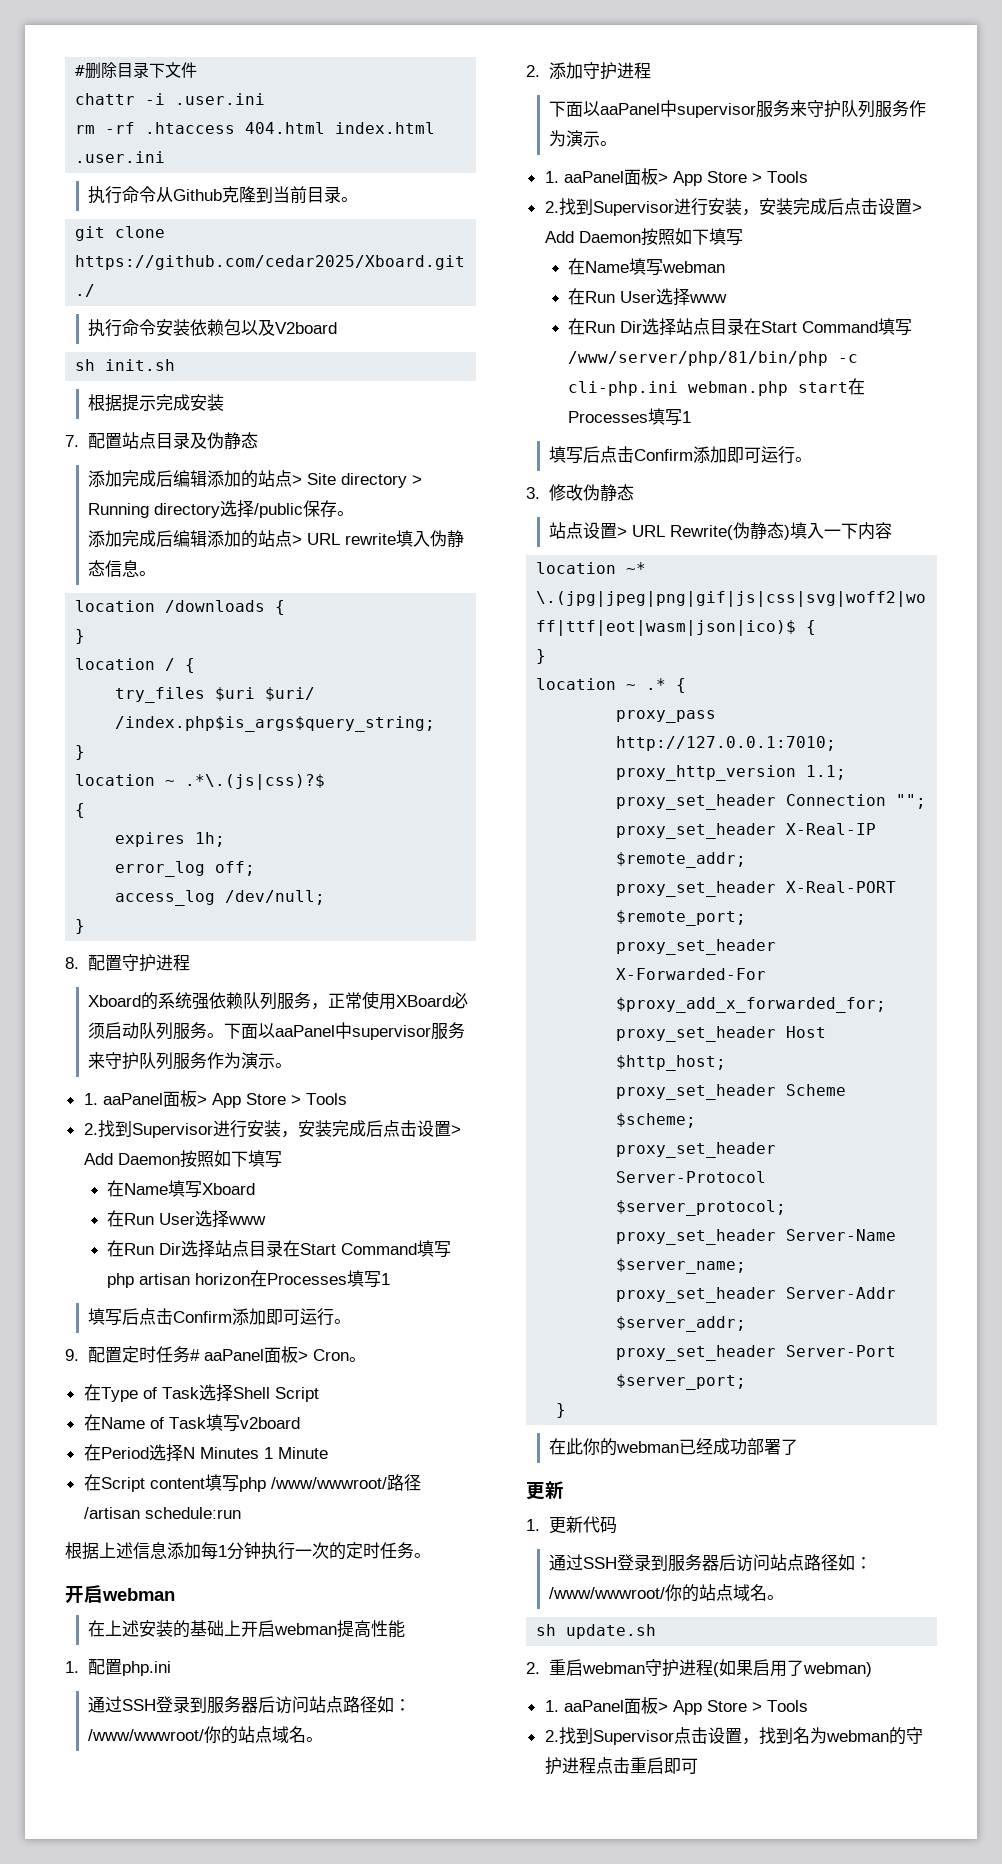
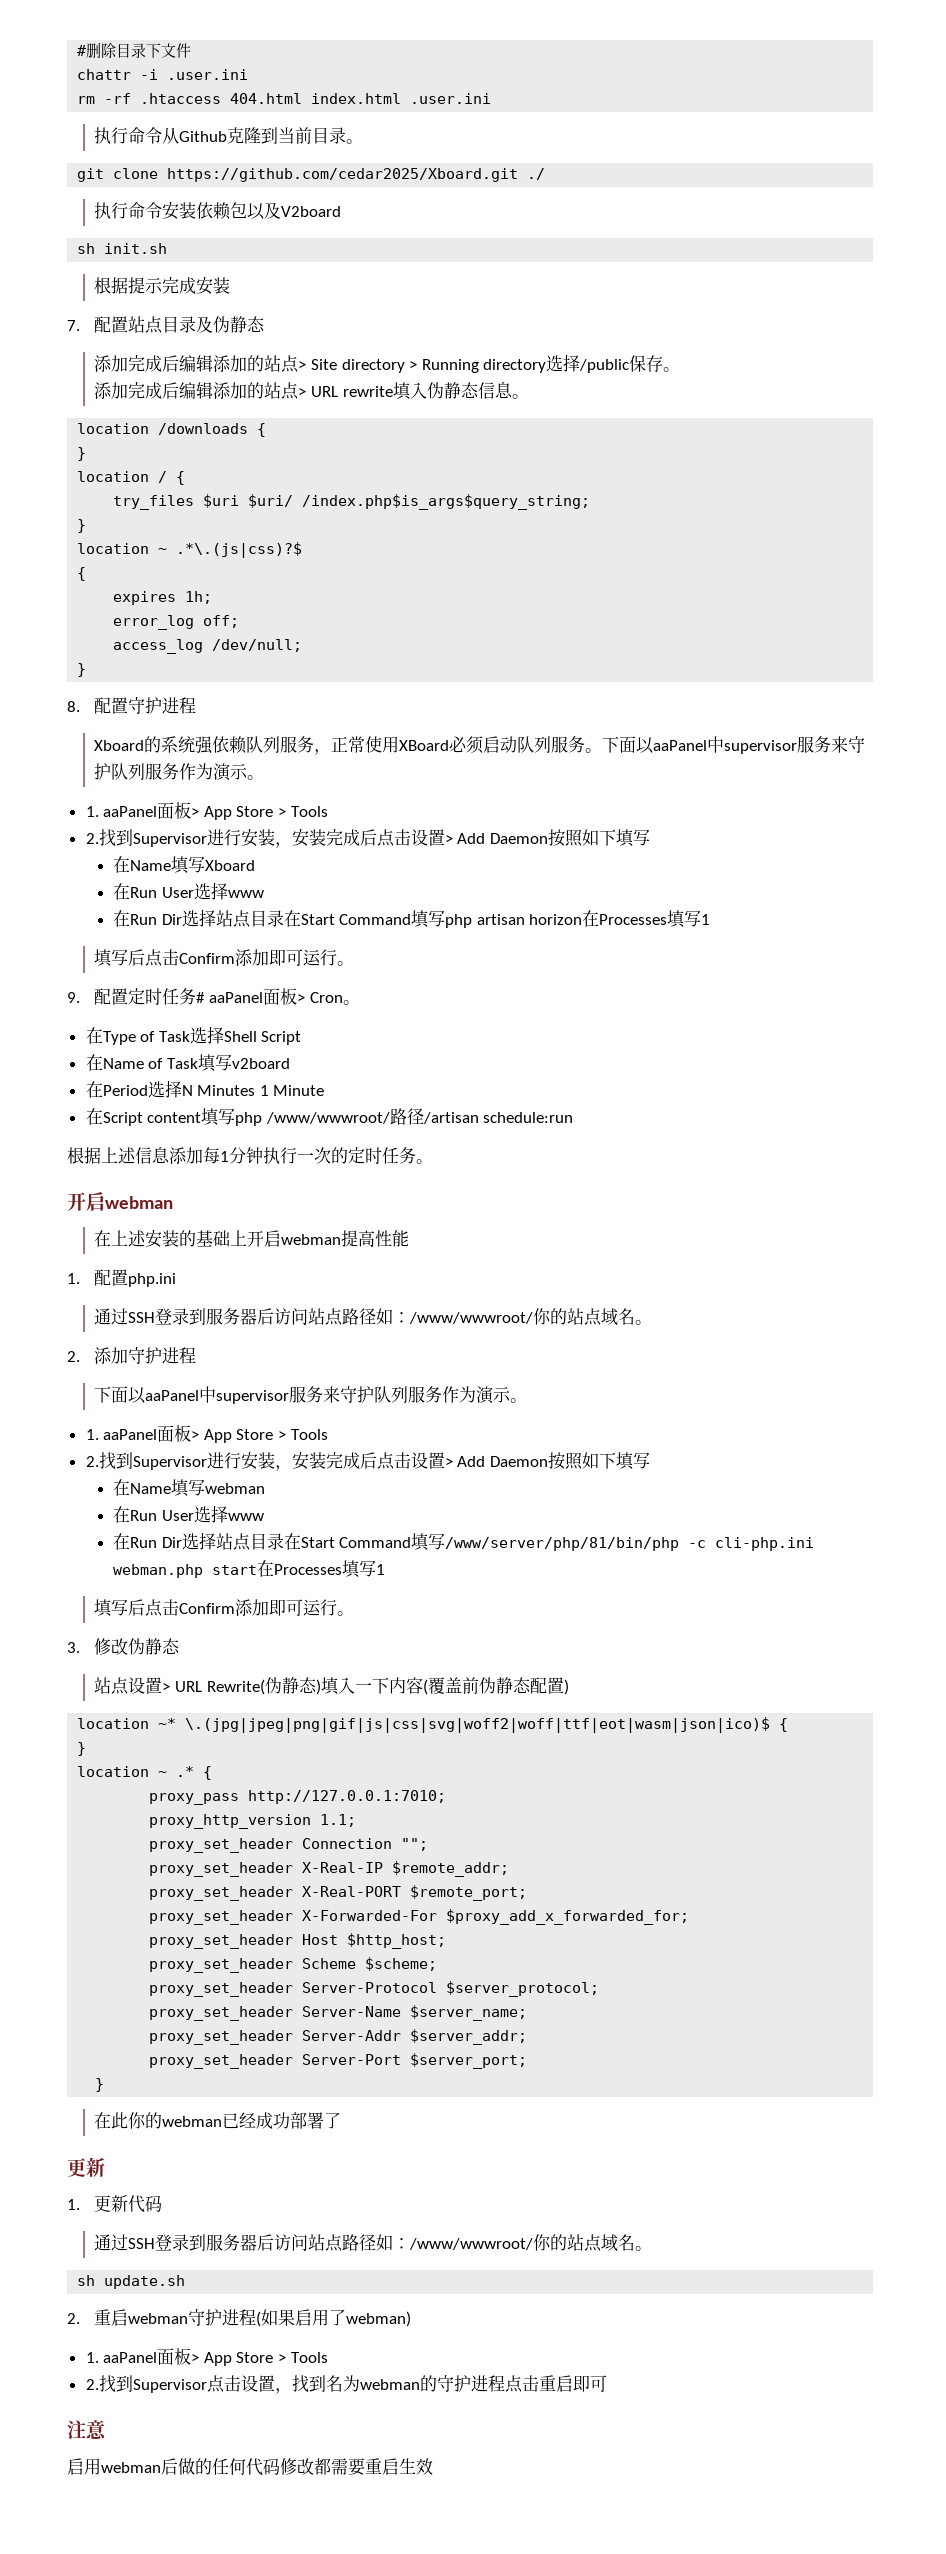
- 站点设置> URL Rewrite(伪静态)填入一下内容
+ 站点设置> URL Rewrite(伪静态)填入一下内容(覆盖前伪静态配置)
+ 注意
+ 启用webman后做的任何代码修改都需要重启生效

